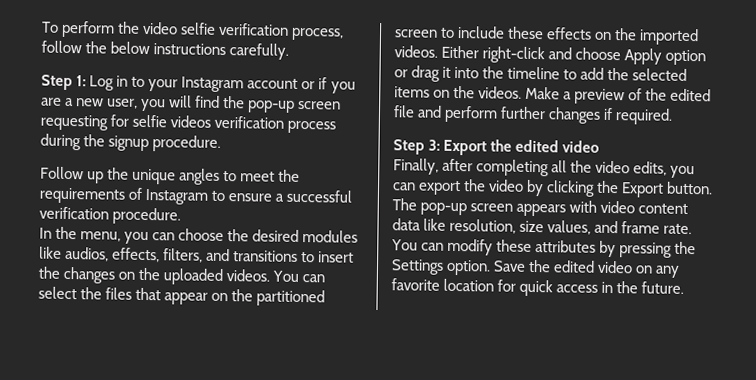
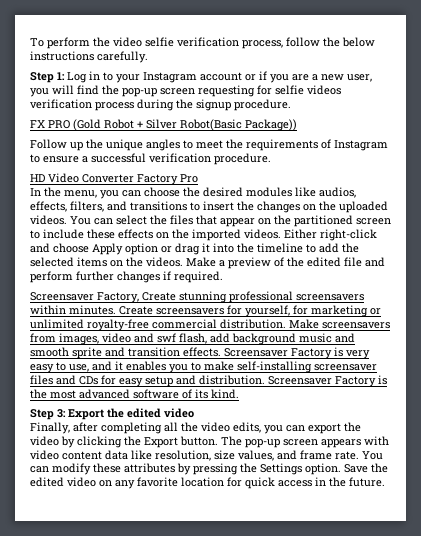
+ FX PRO (Gold Robot + Silver Robot(Basic Package))
+ HD Video Converter Factory Pro
+ Screensaver Factory, Create stunning professional screensavers within minutes. Create screensavers for yourself, for marketing or unlimited royalty-free commercial distribution. Make screensavers from images, video and swf flash, add background music and smooth sprite and transition effects. Screensaver Factory is very easy to use, and it enables you to make self-installing screensaver files and CDs for easy setup and distribution. Screensaver Factory is the most advanced software of its kind.

